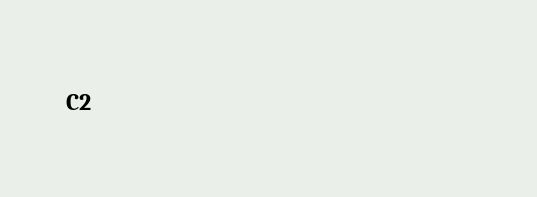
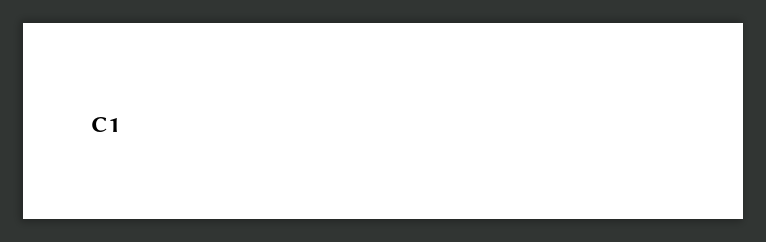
- C2
+ C1

